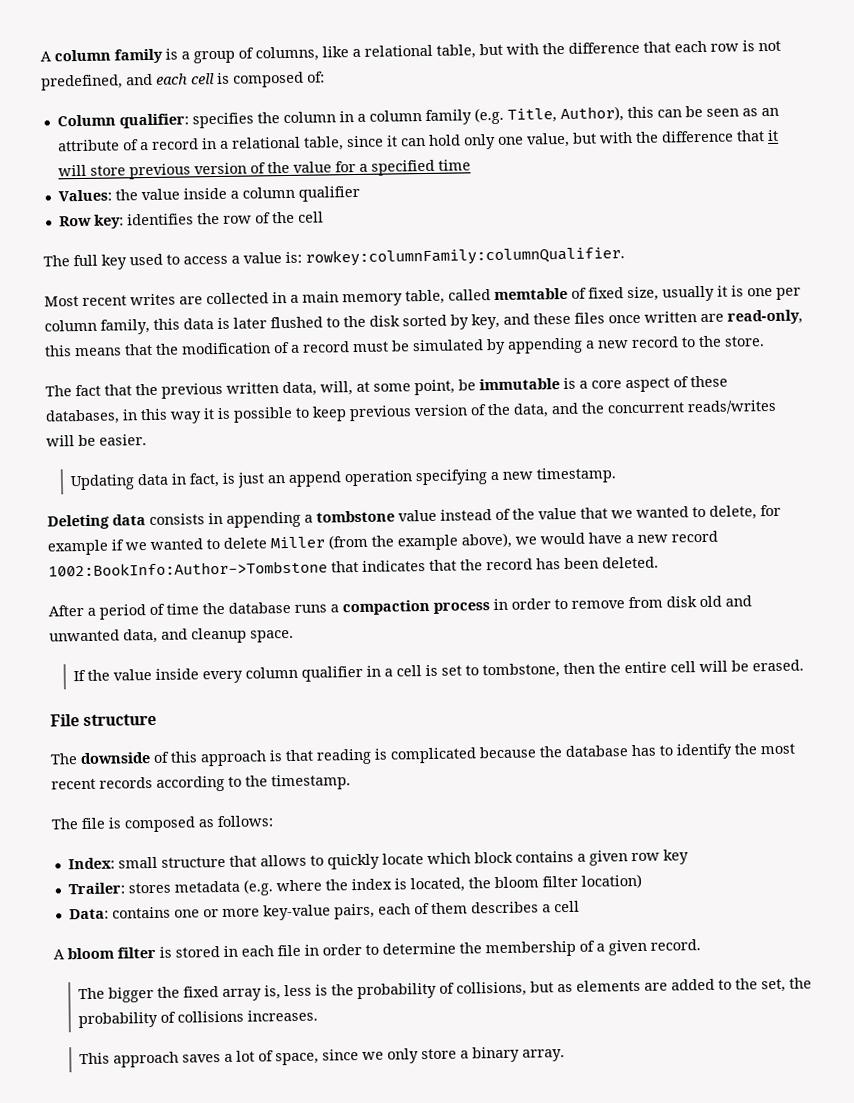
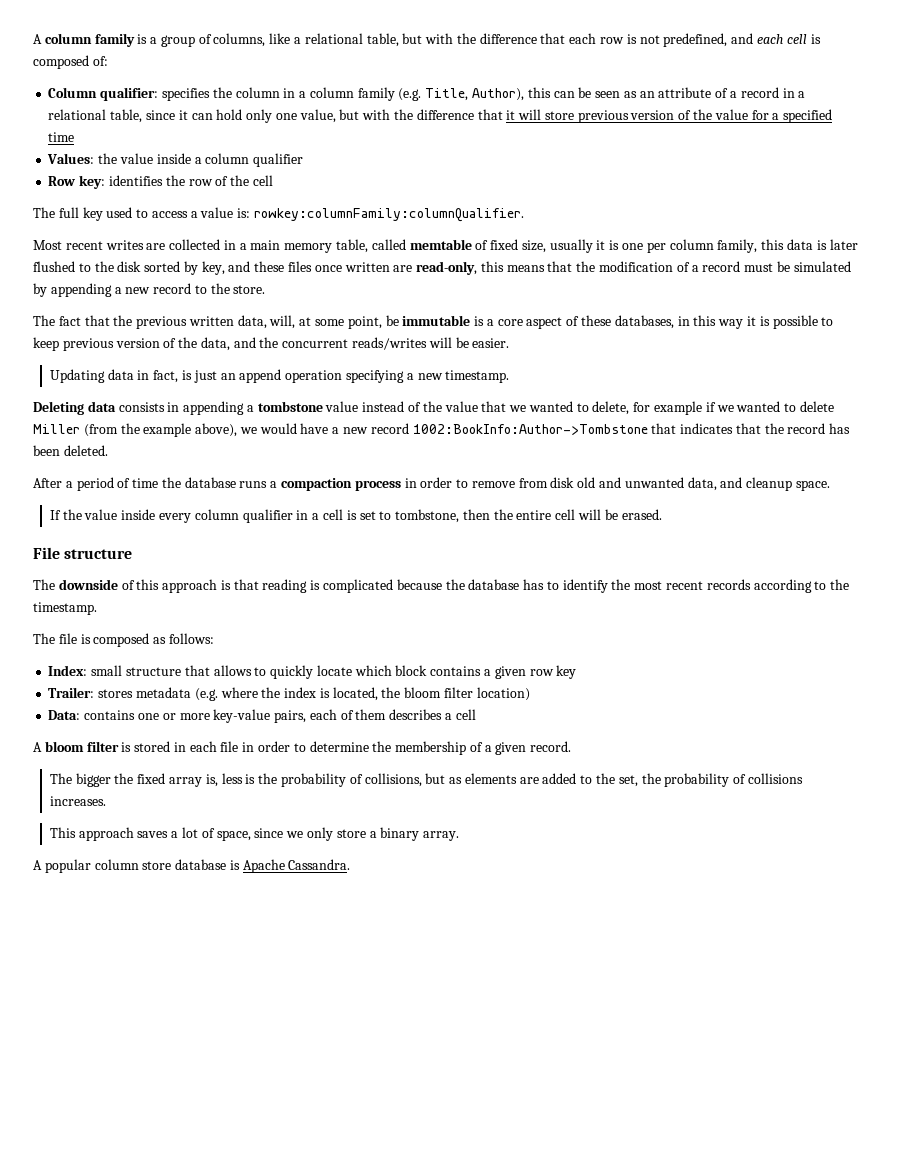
+ A popular column store database is Apache Cassandra.

